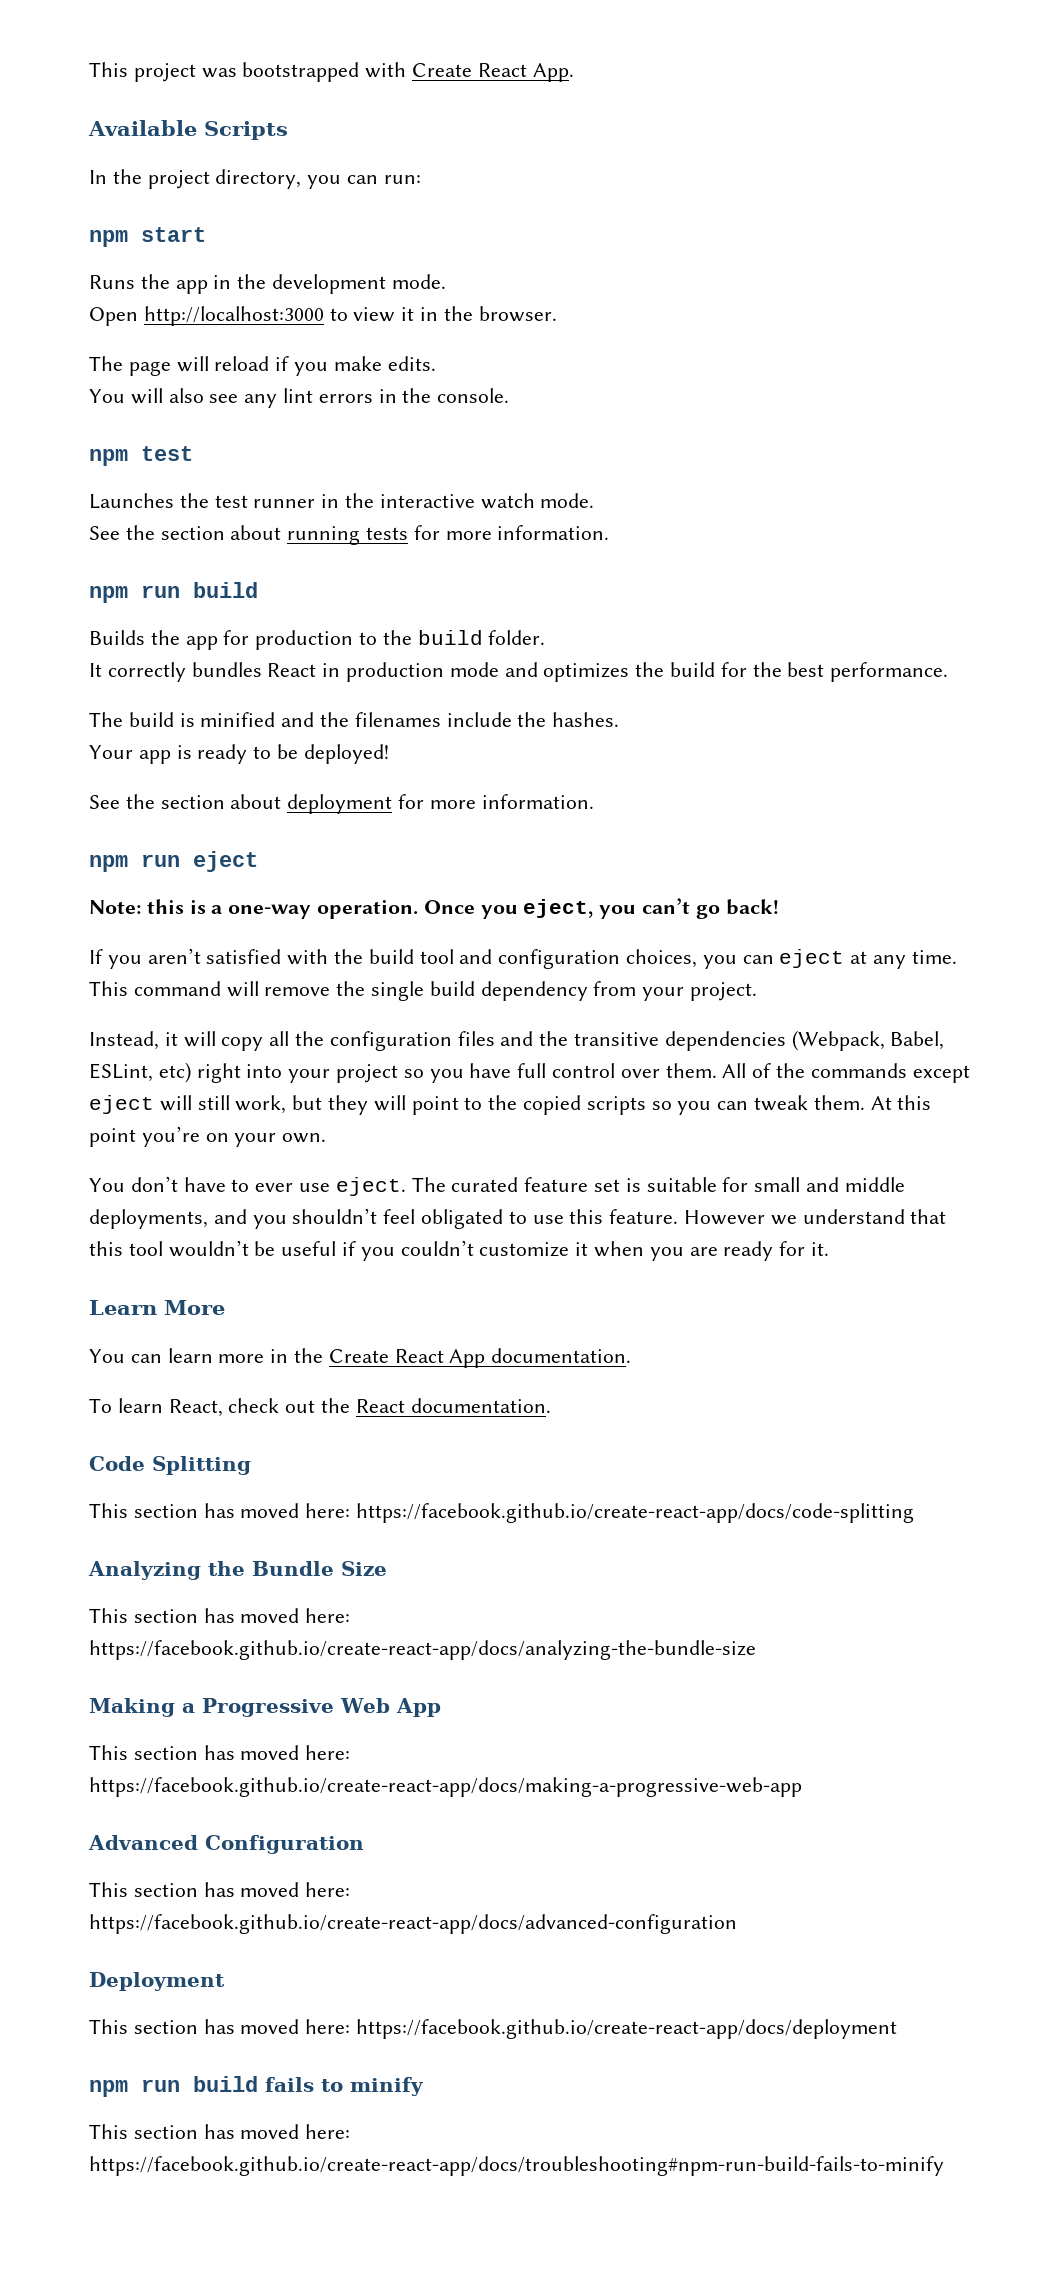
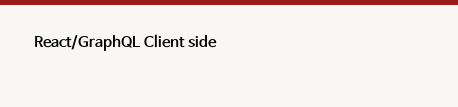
- This project was bootstrapped with Create React App.
- Available Scripts
- In the project directory, you can run:
- npm start
- Runs the app in the development mode.
- Open http://localhost:3000 to view it in the browser.
- The page will reload if you make edits.
- You will also see any lint errors in the console.
- npm test
- Launches the test runner in the interactive watch mode.
- See the section about running tests for more information.
- npm run build
- Builds the app for production to the build folder.
- It correctly bundles React in production mode and optimizes the build for the best performance.
- The build is minified and the filenames include the hashes.
- Your app is ready to be deployed!
- See the section about deployment for more information.
- npm run eject
- Note: this is a one-way operation. Once you eject, you can’t go back!
- If you aren’t satisfied with the build tool and configuration choices, you can eject at any time. This command will remove the single build dependency from your project.
- Instead, it will copy all the configuration files and the transitive dependencies (Webpack, Babel, ESLint, etc) right into your project so you have full control over them. All of the commands except eject will still work, but they will point to the copied scripts so you can tweak them. At this point you’re on your own.
- You don’t have to ever use eject. The curated feature set is suitable for small and middle deployments, and you shouldn’t feel obligated to use this feature. However we understand that this tool wouldn’t be useful if you couldn’t customize it when you are ready for it.
- Learn More
- You can learn more in the Create React App documentation.
- To learn React, check out the React documentation.
- Code Splitting
- This section has moved here: https://facebook.github.io/create-react-app/docs/code-splitting
- Analyzing the Bundle Size
- This section has moved here: https://facebook.github.io/create-react-app/docs/analyzing-the-bundle-size
- Making a Progressive Web App
- This section has moved here: https://facebook.github.io/create-react-app/docs/making-a-progressive-web-app
- Advanced Configuration
- This section has moved here: https://facebook.github.io/create-react-app/docs/advanced-configuration
- Deployment
- This section has moved here: https://facebook.github.io/create-react-app/docs/deployment
- npm run build fails to minify
- This section has moved here: https://facebook.github.io/create-react-app/docs/troubleshooting#npm-run-build-fails-to-minify
+ React/GraphQL Client side

